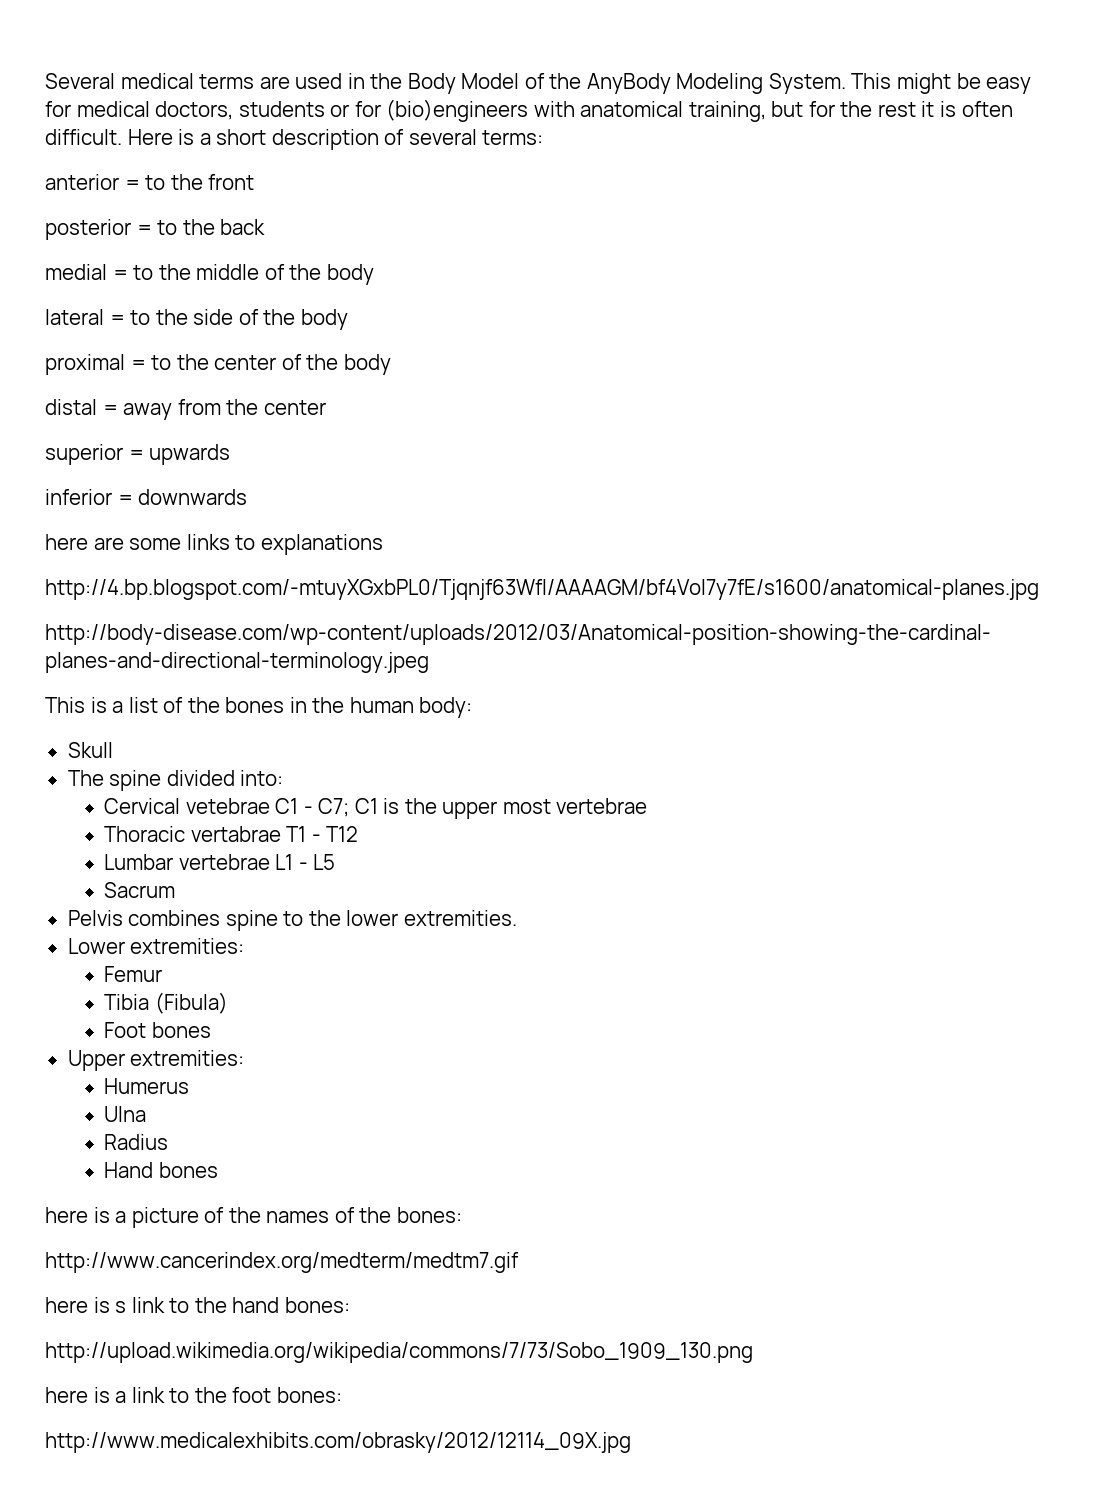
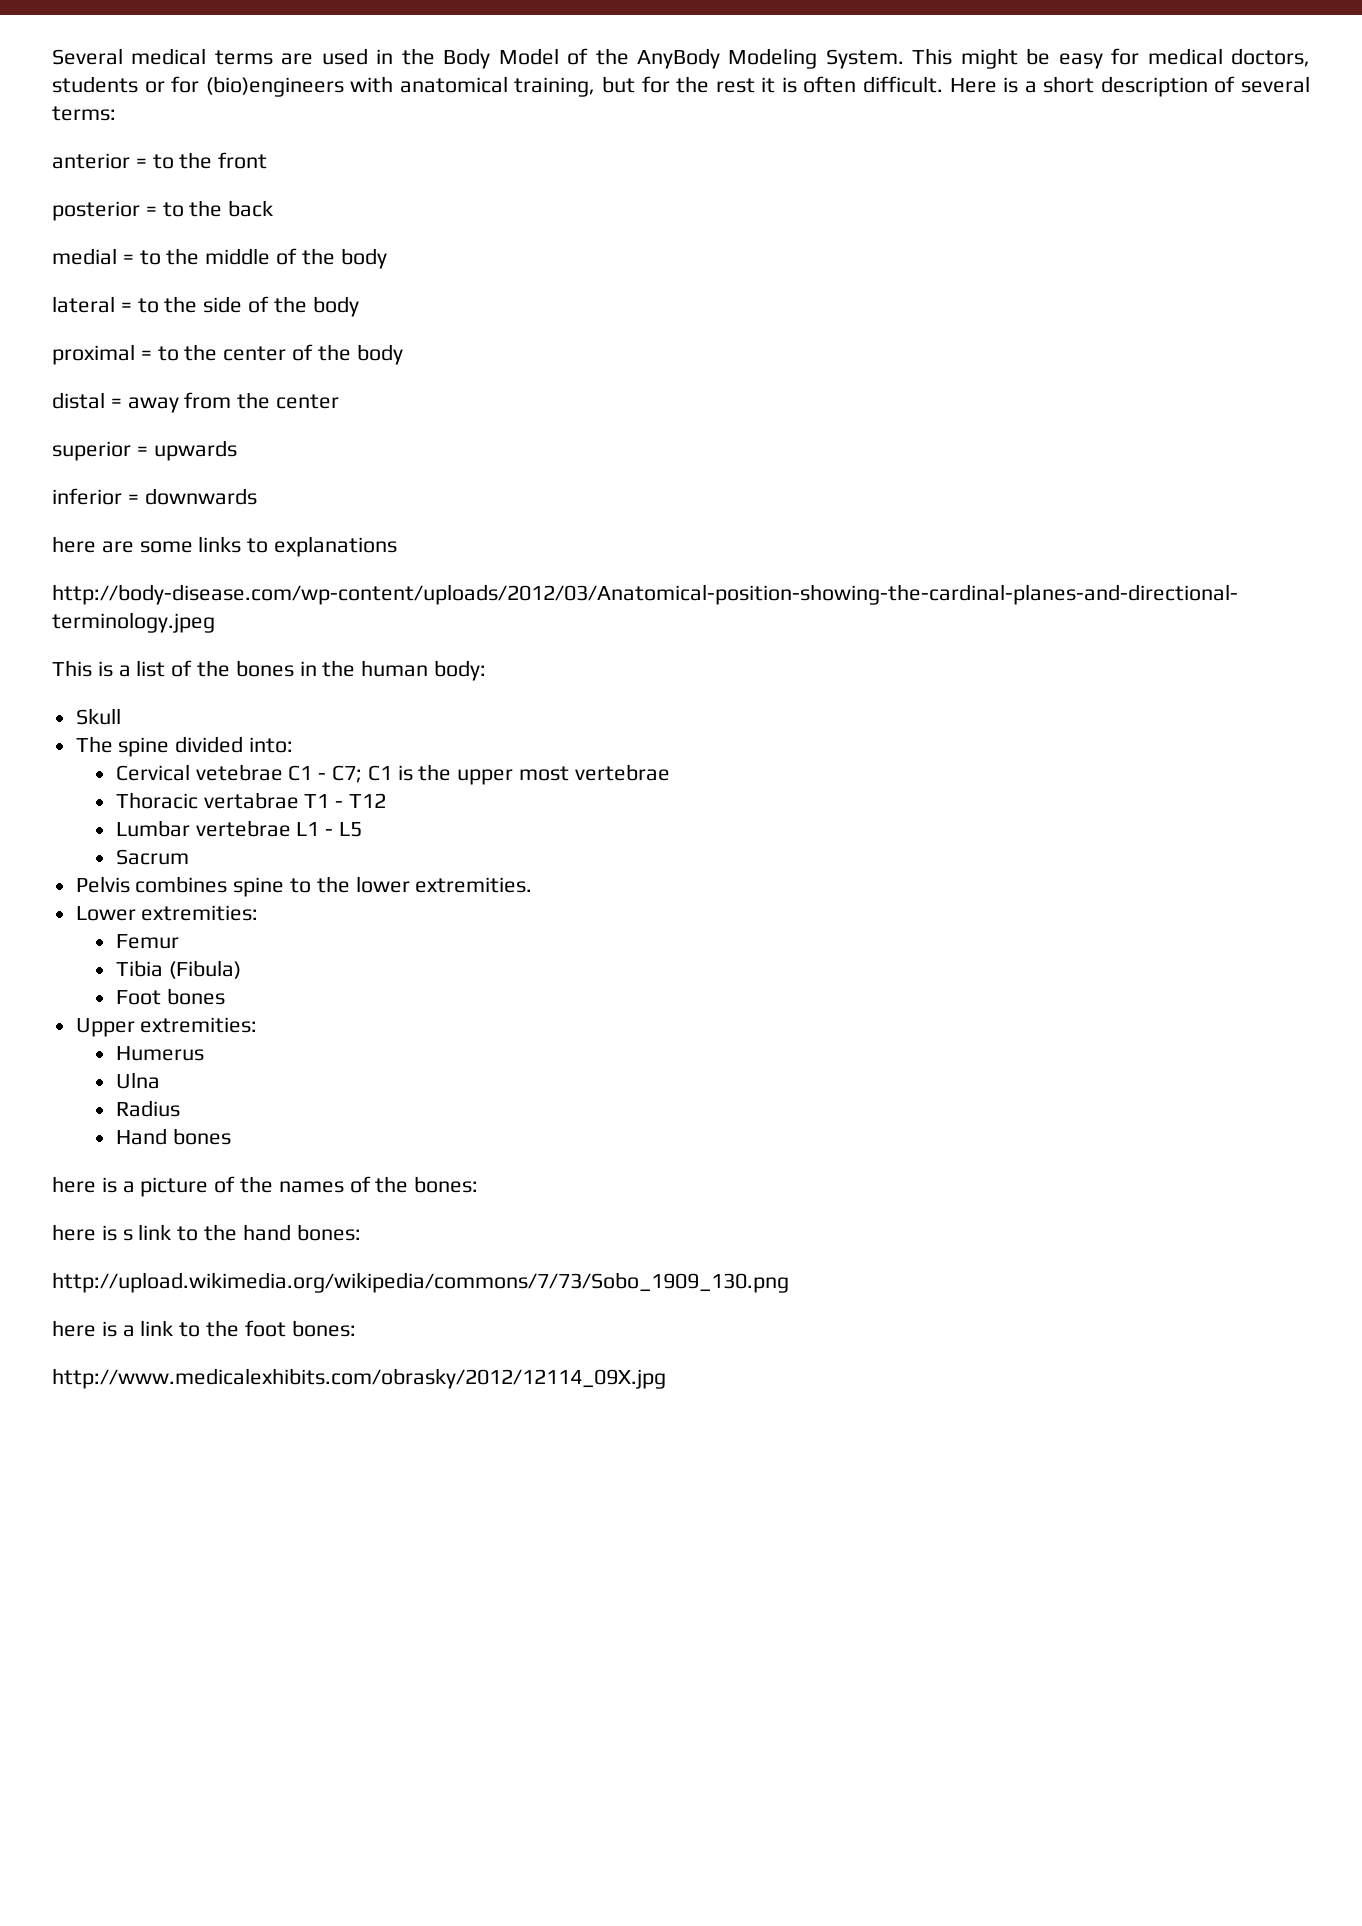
- http://4.bp.blogspot.com/-mtuyXGxbPL0/Tjqnjf63WfI/AAAAGM/bf4Vol7y7fE/s1600/anatomical-planes.jpg
- http://www.cancerindex.org/medterm/medtm7.gif

